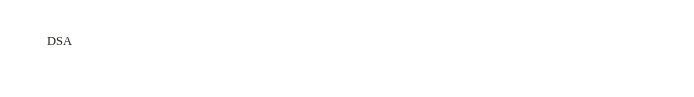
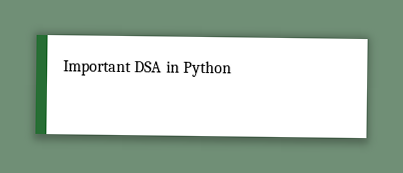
- DSA
+ Important DSA in Python

